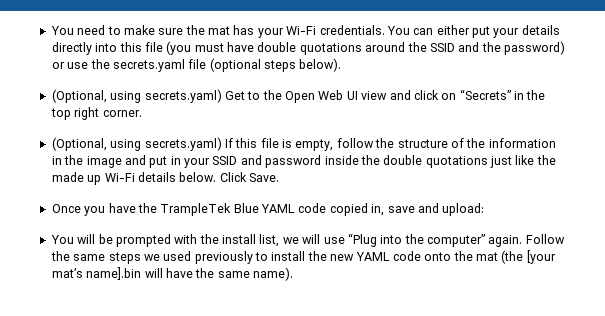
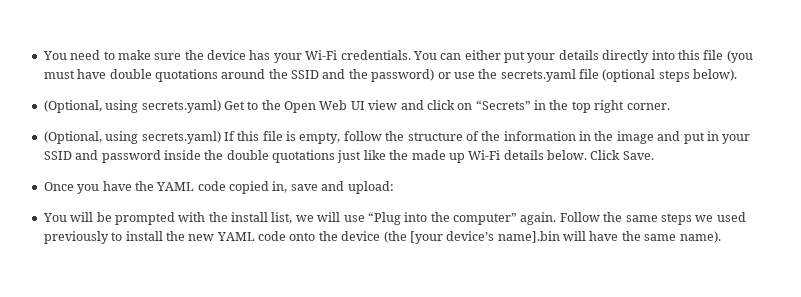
- You need to make sure the mat has your Wi-Fi credentials.
+ You need to make sure the device has your Wi-Fi credentials.
- Once you have the TrampleTek Blue YAML code copied in, save and upload:
+ Once you have the YAML code copied in, save and upload:
- Follow the same steps we used previously to install the new YAML code onto the mat (the [your mat’s name].bin will have the same name).
+ Follow the same steps we used previously to install the new YAML code onto the device (the [your device’s name].bin will have the same name).

